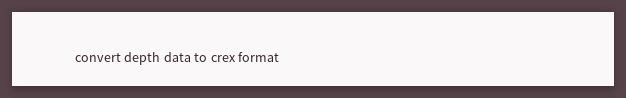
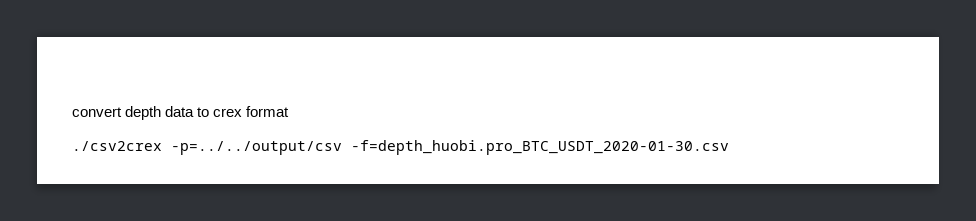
+ ./csv2crex -p=../../output/csv -f=depth_huobi.pro_BTC_USDT_2020-01-30.csv

